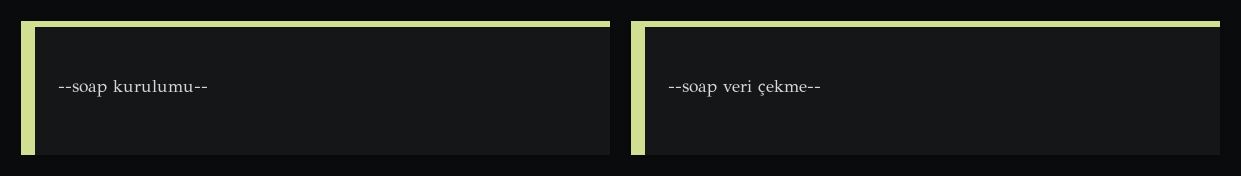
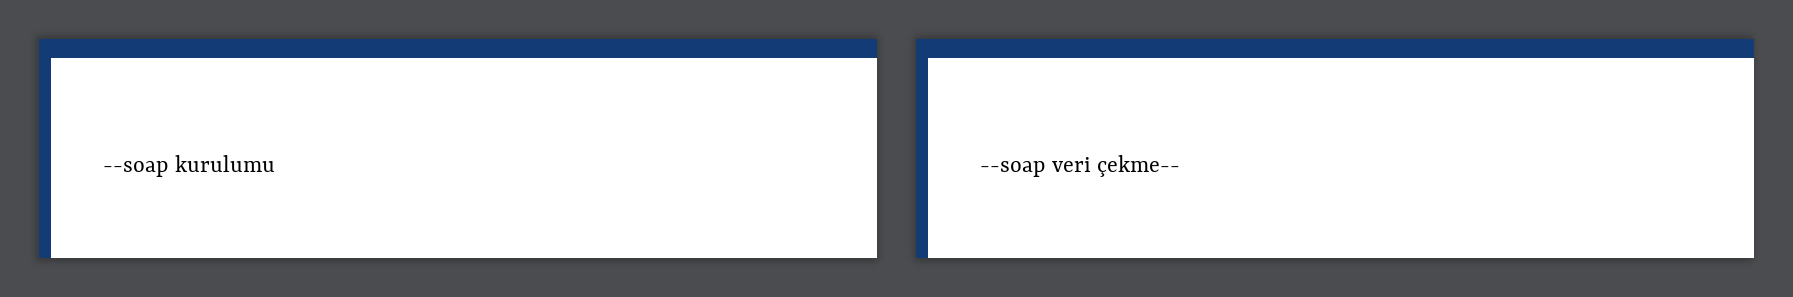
- --soap kurulumu--
+ --soap kurulumu

